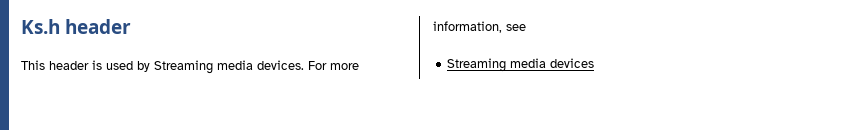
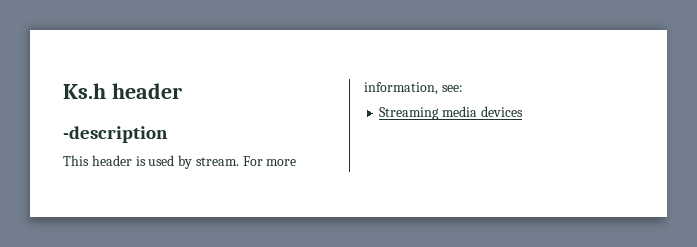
+ -description
- This header is used by Streaming media devices.
+ This header is used by stream.
- For more information, see
+ For more information, see:

